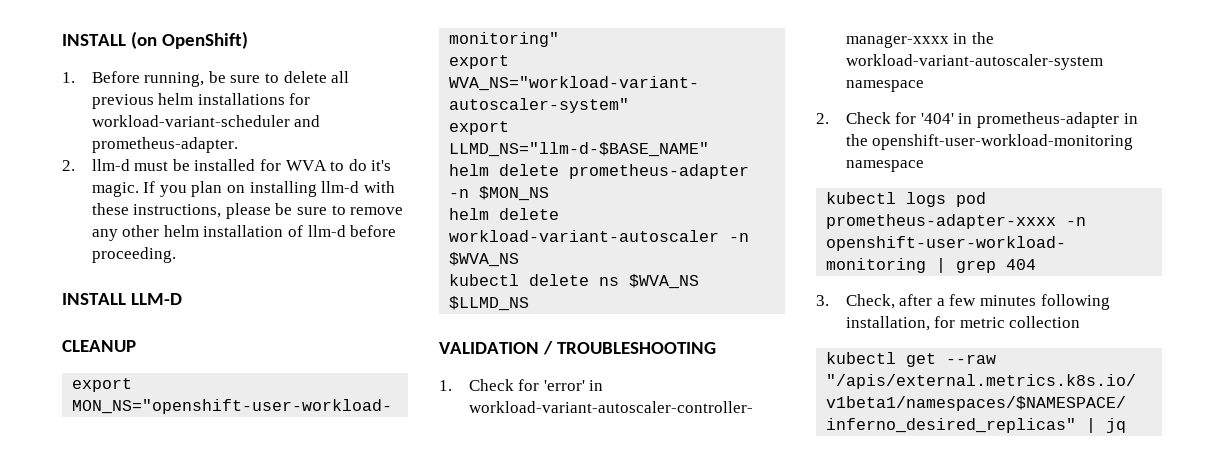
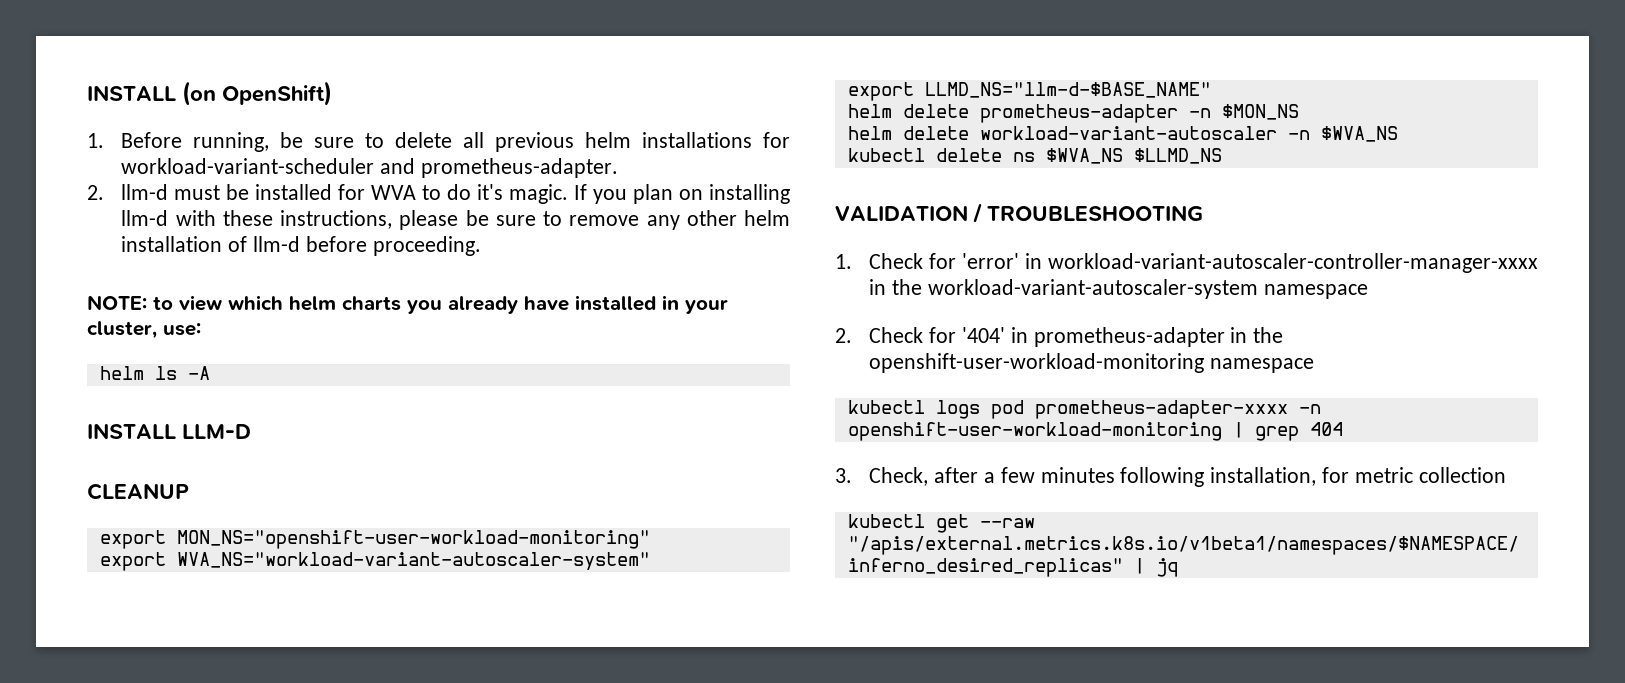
+ NOTE: to view which helm charts you already have installed in your cluster, use:
+ helm ls -A

